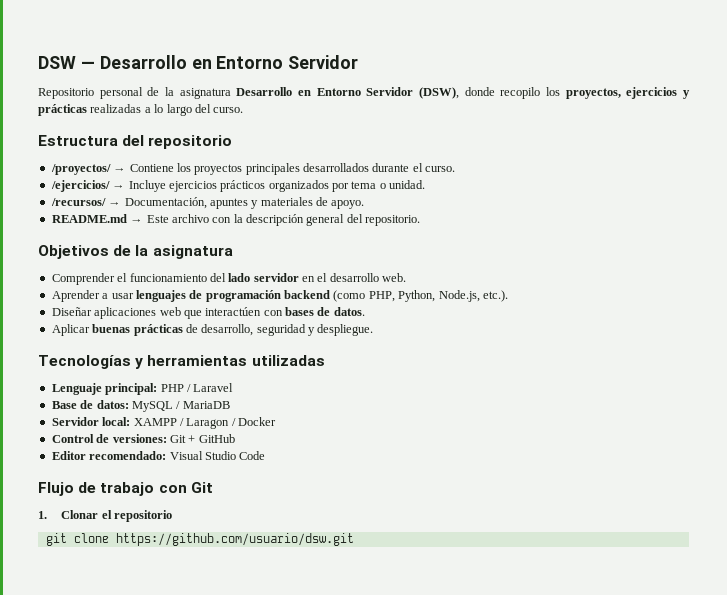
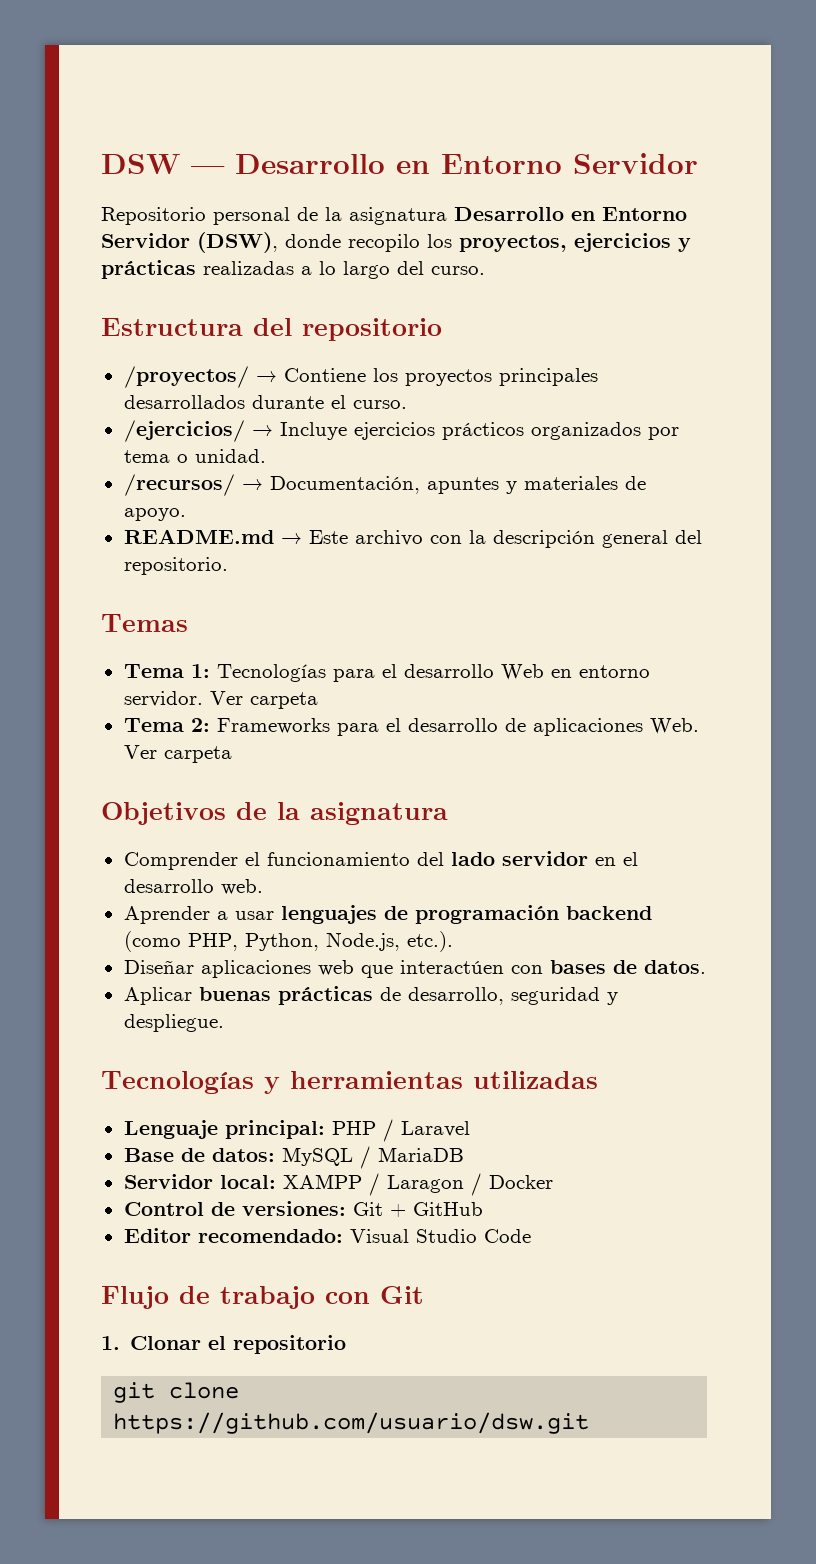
+ Temas
+ Tema 1: Tecnologías para el desarrollo Web en entorno servidor. Ver carpeta
+ Tema 2: Frameworks para el desarrollo de aplicaciones Web. Ver carpeta

